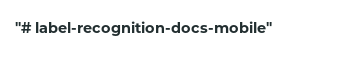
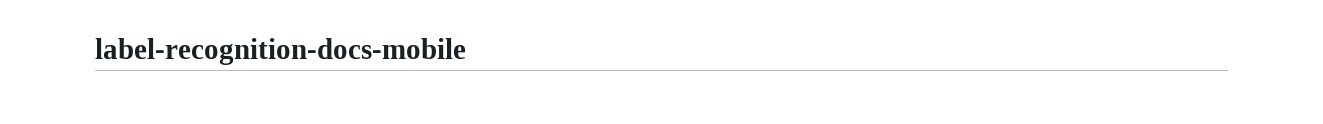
- "# label-recognition-docs-mobile"
+ label-recognition-docs-mobile

